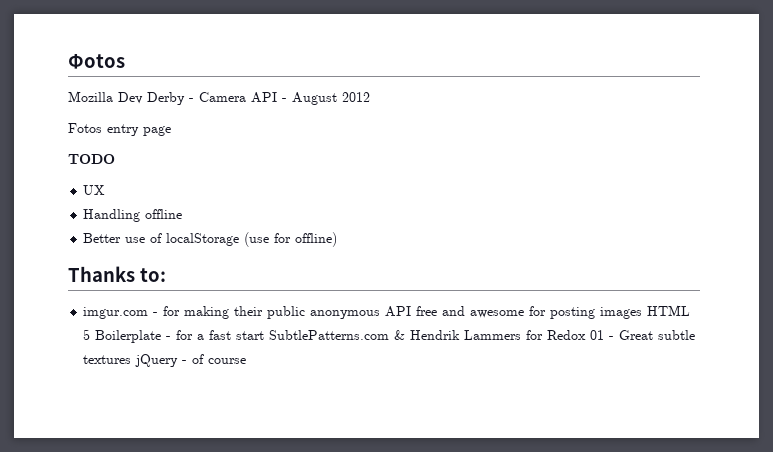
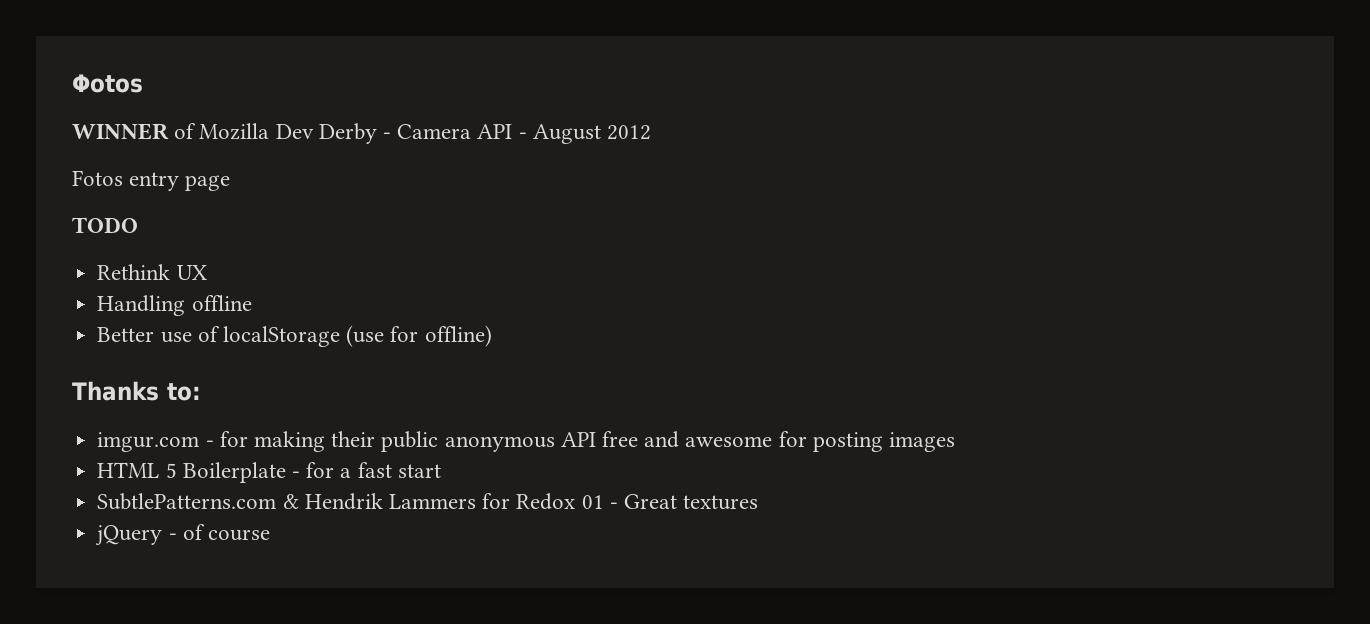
- Mozilla Dev Derby - Camera API - August 2012
+ WINNER of Mozilla Dev Derby - Camera API - August 2012
- UX
+ Rethink UX
- imgur.com - for making their public anonymous API free and awesome for posting images HTML 5 Boilerplate - for a fast start SubtlePatterns.com & Hendrik Lammers for Redox 01 - Great subtle textures jQuery - of course
+ imgur.com - for making their public anonymous API free and awesome for posting images
+ HTML 5 Boilerplate - for a fast start
+ SubtlePatterns.com & Hendrik Lammers for Redox 01 - Great textures
+ jQuery - of course

